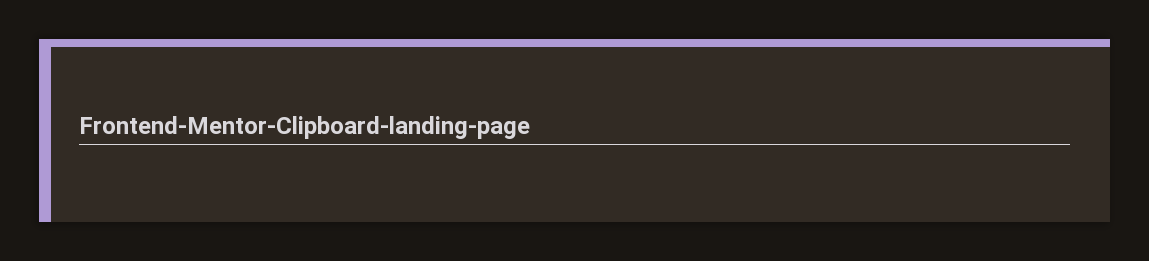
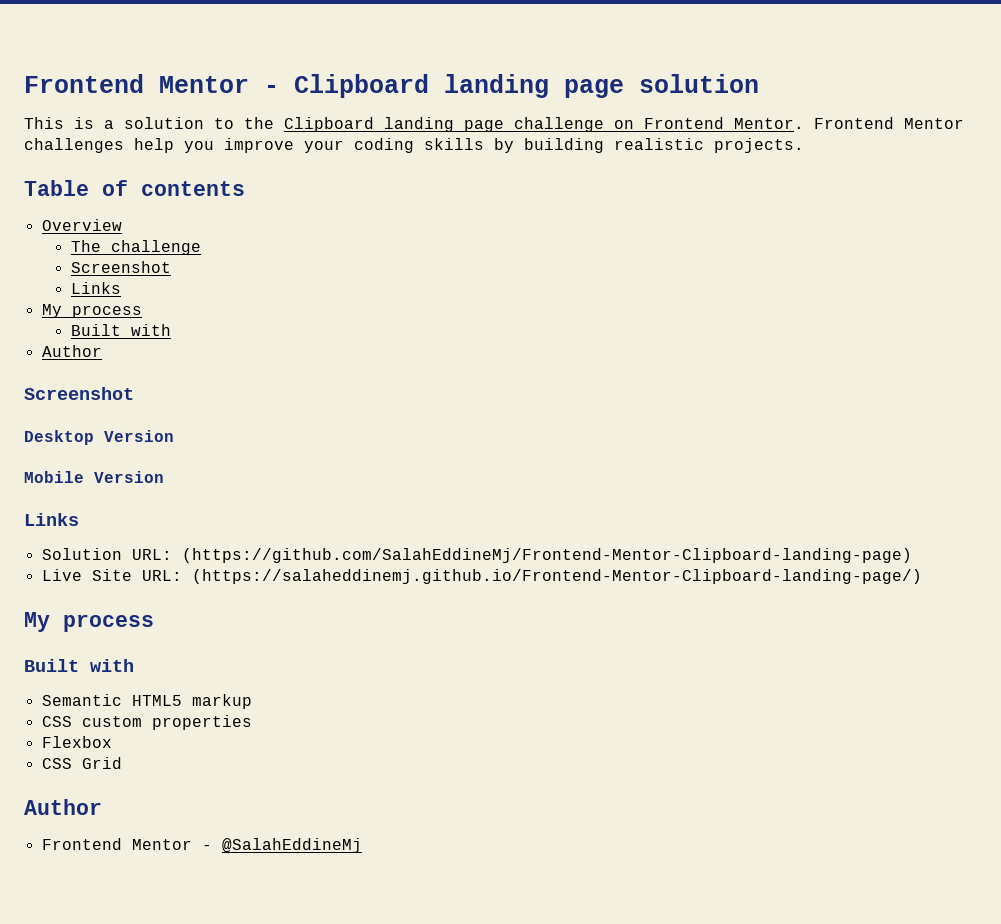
- Frontend-Mentor-Clipboard-landing-page
+ Frontend Mentor - Clipboard landing page solution
+ This is a solution to the Clipboard landing page challenge on Frontend Mentor. Frontend Mentor challenges help you improve your coding skills by building realistic projects.
+ Table of contents
+ Overview
+ The challenge
+ Screenshot
+ Links
+ My process
+ Built with
+ Author
+ Screenshot
+ Desktop Version
+ Mobile Version
+ Links
+ Solution URL: (https://github.com/SalahEddineMj/Frontend-Mentor-Clipboard-landing-page)
+ Live Site URL: (https://salaheddinemj.github.io/Frontend-Mentor-Clipboard-landing-page/)
+ My process
+ Built with
+ Semantic HTML5 markup
+ CSS custom properties
+ Flexbox
+ CSS Grid
+ Author
+ Frontend Mentor - @SalahEddineMj

